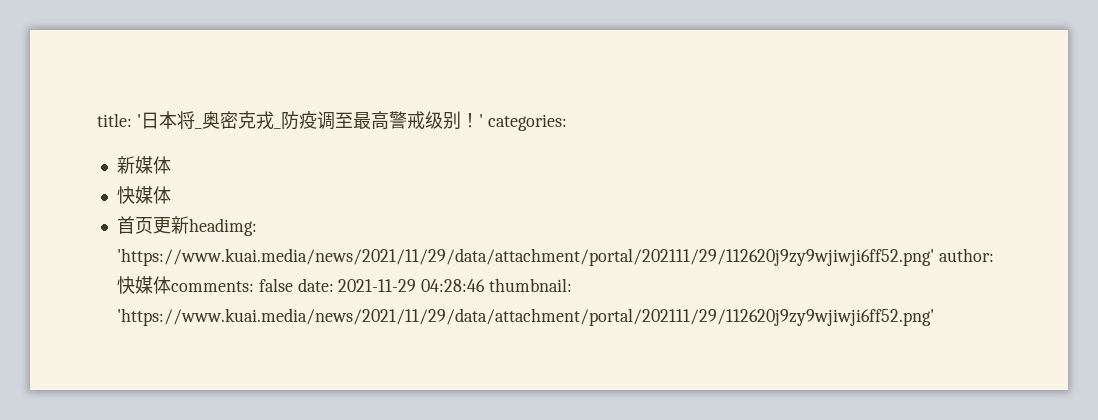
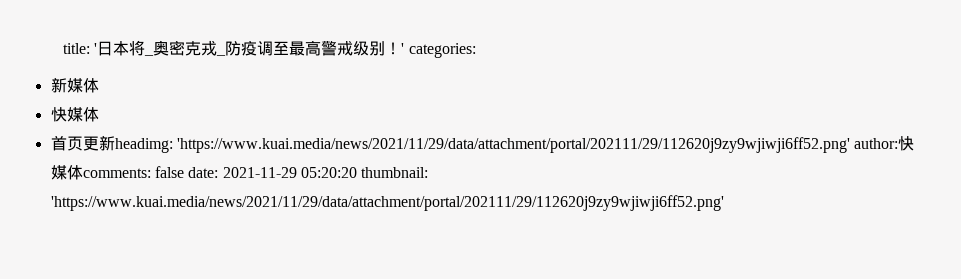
- 首页更新headimg: 'https://www.kuai.media/news/2021/11/29/data/attachment/portal/202111/29/112620j9zy9wjiwji6ff52.png' author:快媒体comments: false date: 2021-11-29 04:28:46 thumbnail: 'https://www.kuai.media/news/2021/11/29/data/attachment/portal/202111/29/112620j9zy9wjiwji6ff52.png'
+ 首页更新headimg: 'https://www.kuai.media/news/2021/11/29/data/attachment/portal/202111/29/112620j9zy9wjiwji6ff52.png' author:快媒体comments: false date: 2021-11-29 05:20:20 thumbnail: 'https://www.kuai.media/news/2021/11/29/data/attachment/portal/202111/29/112620j9zy9wjiwji6ff52.png'

